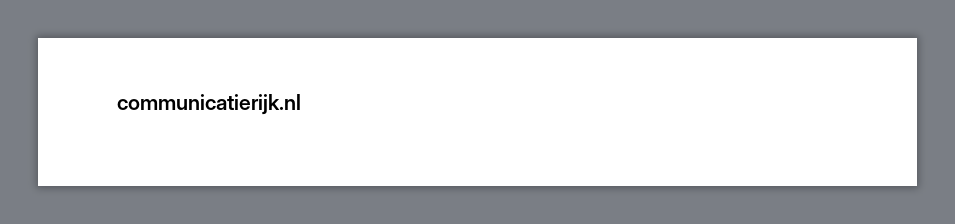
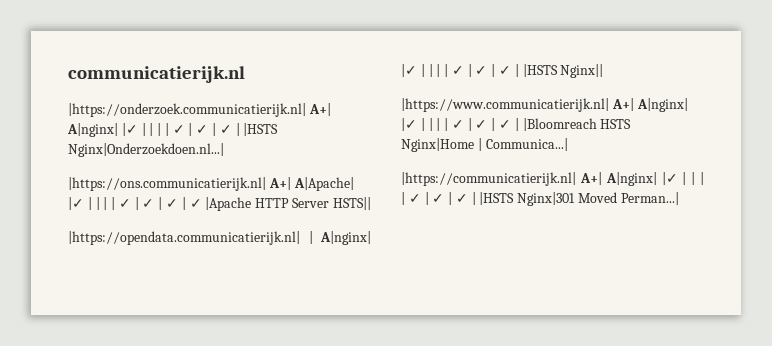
+ |https://onderzoek.communicatierijk.nl| A+| A|nginx| |✓ | | | | ✓ | ✓ | ✓ | |HSTS Nginx|Onderzoekdoen.nl...|
+ |https://ons.communicatierijk.nl| A+| A|Apache| |✓ | | | | ✓ | ✓ | ✓ | ✓ |Apache HTTP Server HSTS||
+ |https://opendata.communicatierijk.nl| | A|nginx| |✓ | | | | ✓ | ✓ | ✓ | |HSTS Nginx||
+ |https://www.communicatierijk.nl| A+| A|nginx| |✓ | | | | ✓ | ✓ | ✓ | |Bloomreach HSTS Nginx|Home | Communica...|
+ |https://communicatierijk.nl| A+| A|nginx| |✓ | | | | ✓ | ✓ | ✓ | |HSTS Nginx|301 Moved Perman...|

